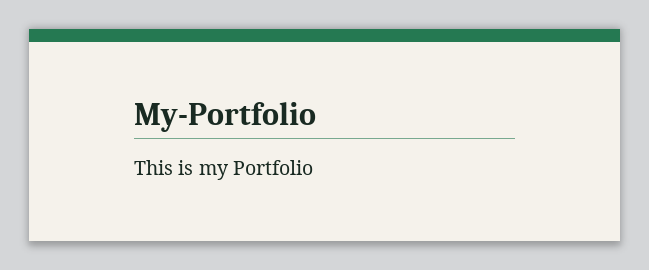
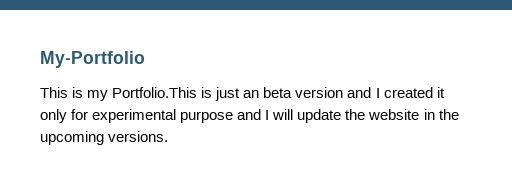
- This is my Portfolio
+ This is my Portfolio.This is just an beta version and I created it only for experimental purpose and I will update the website in the upcoming versions.

